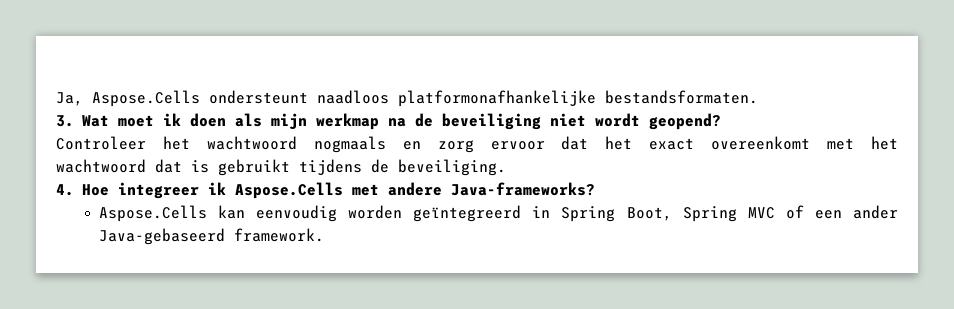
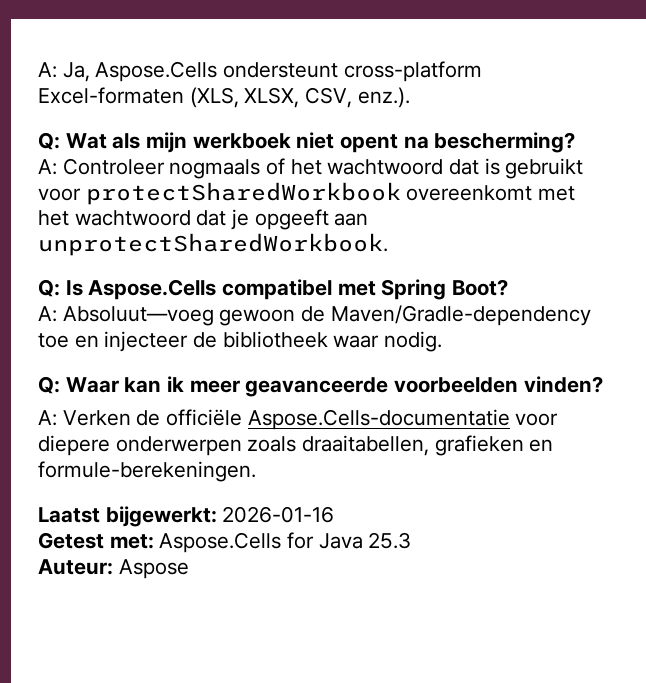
- Ja, Aspose.Cells ondersteunt naadloos platformonafhankelijke bestandsformaten.
- 3. Wat moet ik doen als mijn werkmap na de beveiliging niet wordt geopend?
- Controleer het wachtwoord nogmaals en zorg ervoor dat het exact overeenkomt met het wachtwoord dat is gebruikt tijdens de beveiliging.
- 4. Hoe integreer ik Aspose.Cells met andere Java-frameworks?
- Aspose.Cells kan eenvoudig worden geïntegreerd in Spring Boot, Spring MVC of een ander Java-gebaseerd framework.
+ A: Ja, Aspose.Cells ondersteunt cross‑platform Excel‑formaten (XLS, XLSX, CSV, enz.).
+ Q: Wat als mijn werkboek niet opent na bescherming?
+ A: Controleer nogmaals of het wachtwoord dat is gebruikt voor protectSharedWorkbook overeenkomt met het wachtwoord dat je opgeeft aan unprotectSharedWorkbook.
+ Q: Is Aspose.Cells compatibel met Spring Boot?
+ A: Absoluut—voeg gewoon de Maven/Gradle‑dependency toe en injecteer de bibliotheek waar nodig.
+ Q: Waar kan ik meer geavanceerde voorbeelden vinden?
+ A: Verken de officiële Aspose.Cells‑documentatie voor diepere onderwerpen zoals draaitabellen, grafieken en formule‑berekeningen.
+ Laatst bijgewerkt: 2026-01-16
+ Getest met: Aspose.Cells for Java 25.3
+ Auteur: Aspose

